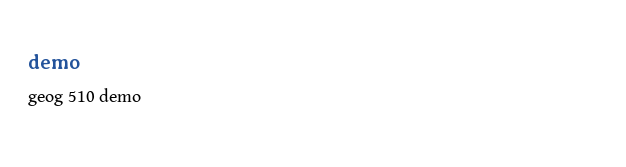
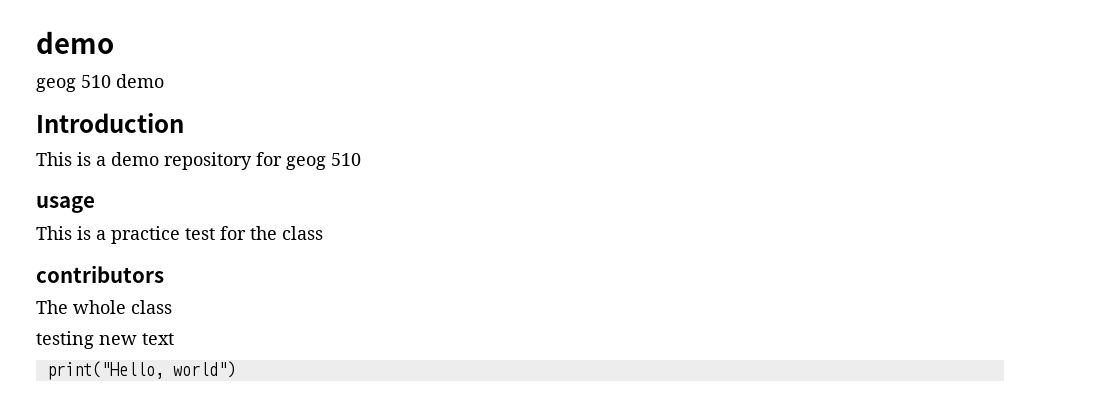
+ Introduction
+ This is a demo repository for geog 510
+ usage
+ This is a practice test for the class
+ contributors
+ The whole class
+ testing new text
+ print("Hello, world")

